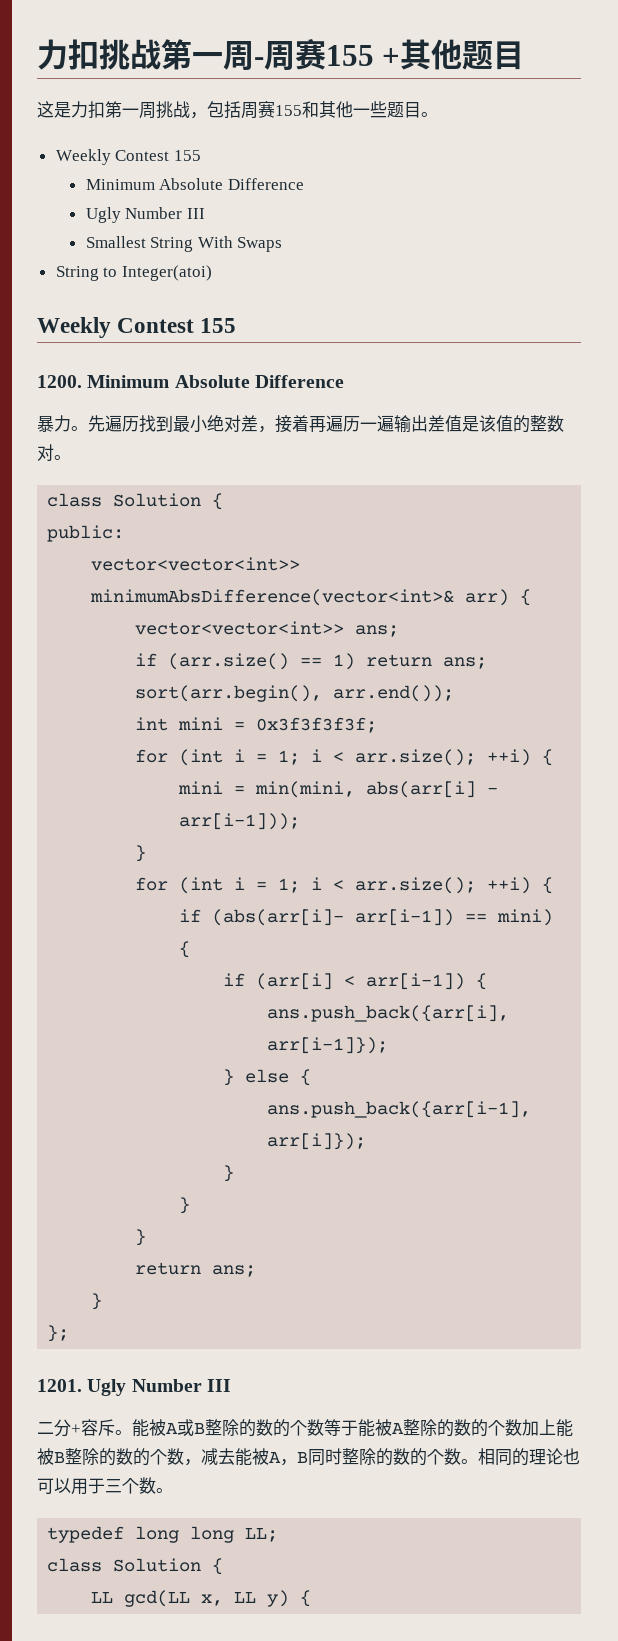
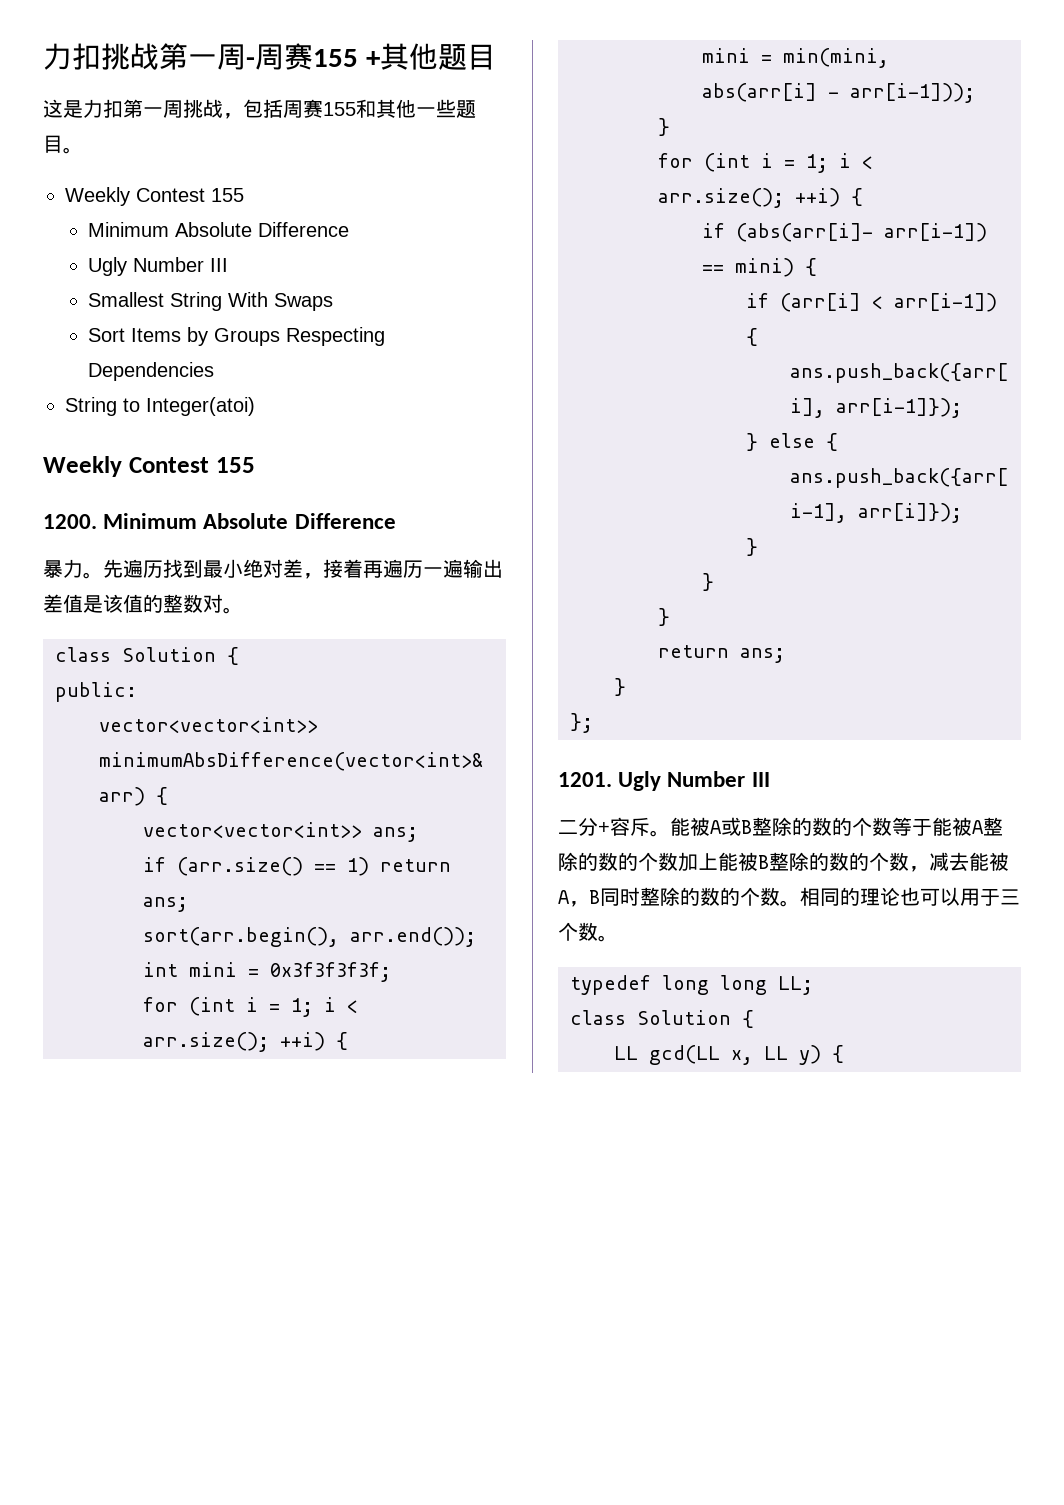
+ Sort Items by Groups Respecting Dependencies

